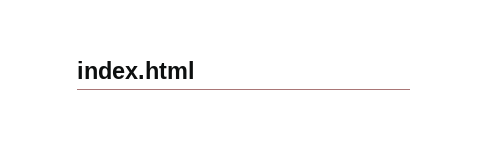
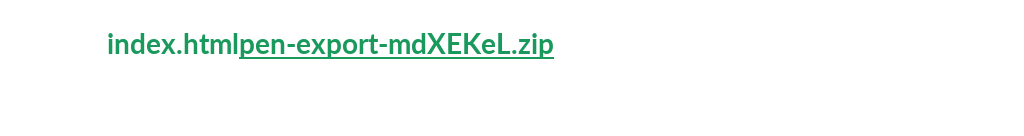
- index.html
+ index.htmlpen-export-mdXEKeL.zip

